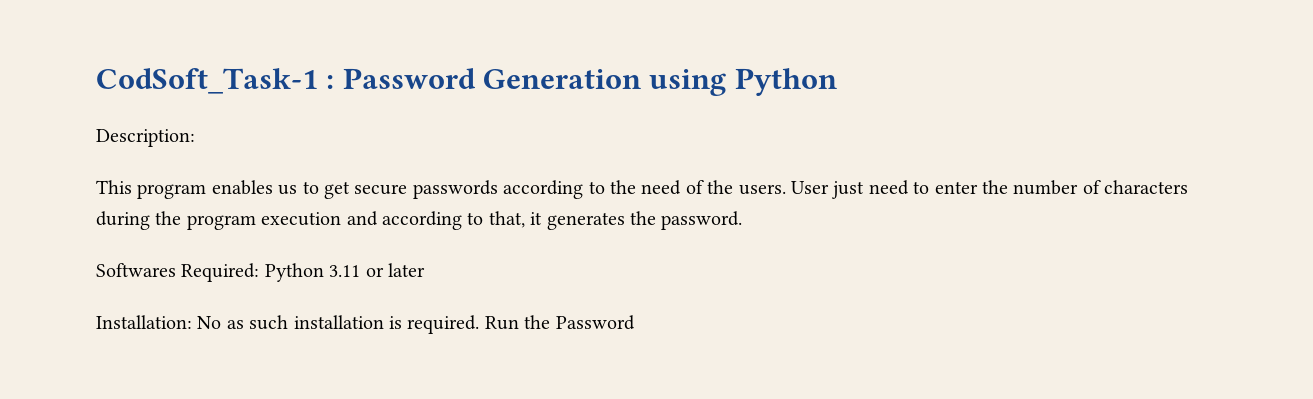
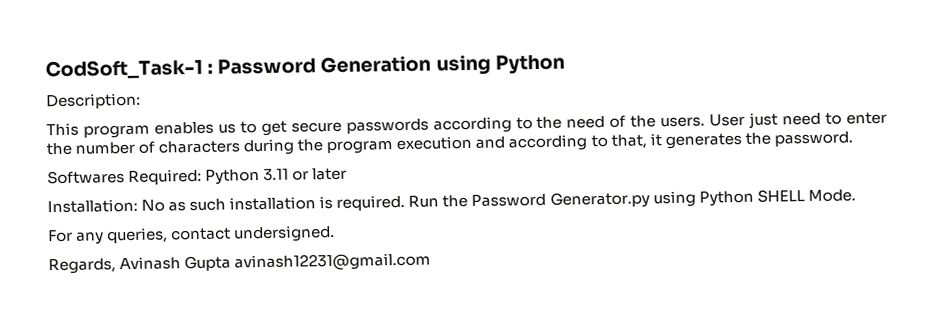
- Run the Password
+ Run the Password Generator.py using Python SHELL Mode.
+ For any queries, contact undersigned.
+ Regards, Avinash Gupta avinash12231@gmail.com

